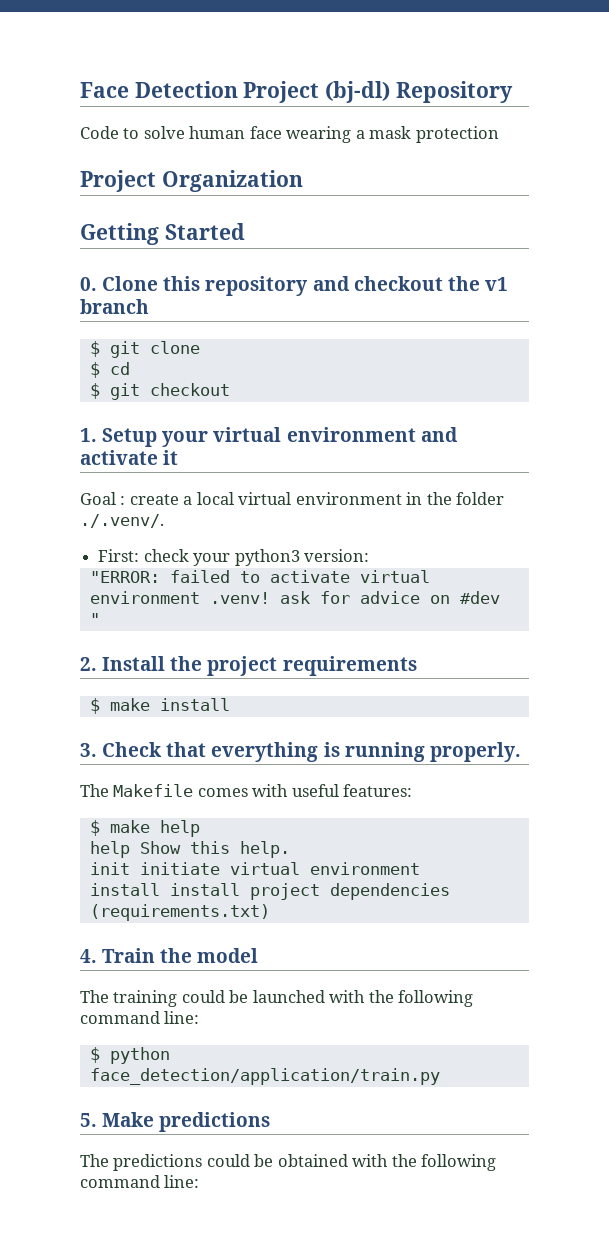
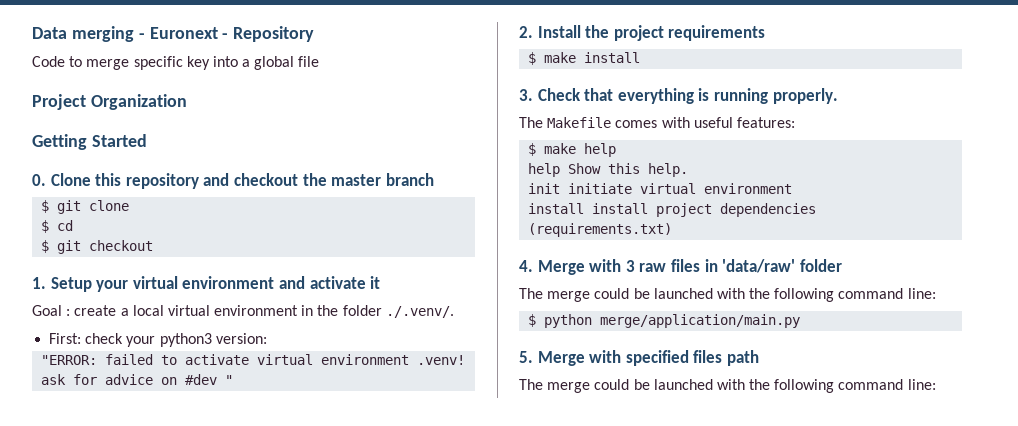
- Face Detection Project (bj-dl) Repository
- Code to solve human face wearing a mask protection
+ Data merging - Euronext - Repository
+ Code to merge specific key into a global file
- 0. Clone this repository and checkout the v1 branch
+ 0. Clone this repository and checkout the master branch
- 4. Train the model
- The training could be launched with the following command line:
+ 4. Merge with 3 raw files in 'data/raw' folder
+ The merge could be launched with the following command line:
- $ python face_detection/application/train.py
+ $ python merge/application/main.py
- 5. Make predictions
- The predictions could be obtained with the following command line:
+ 5. Merge with specified files path
+ The merge could be launched with the following command line:

